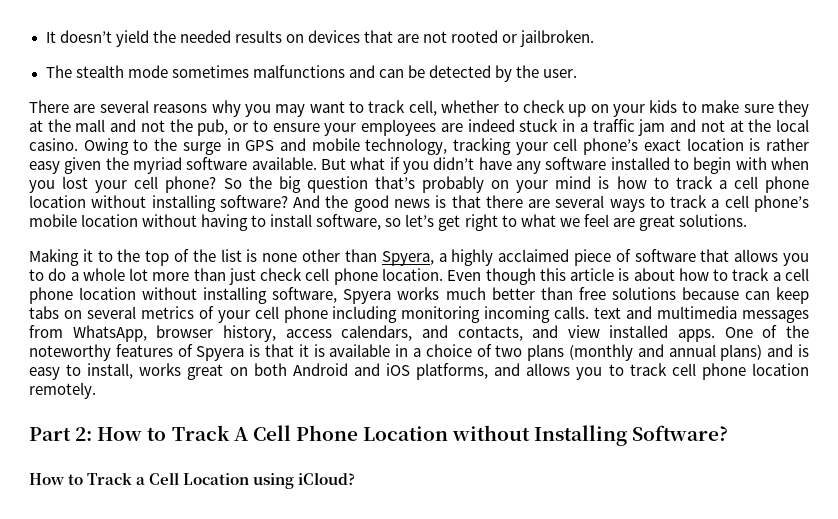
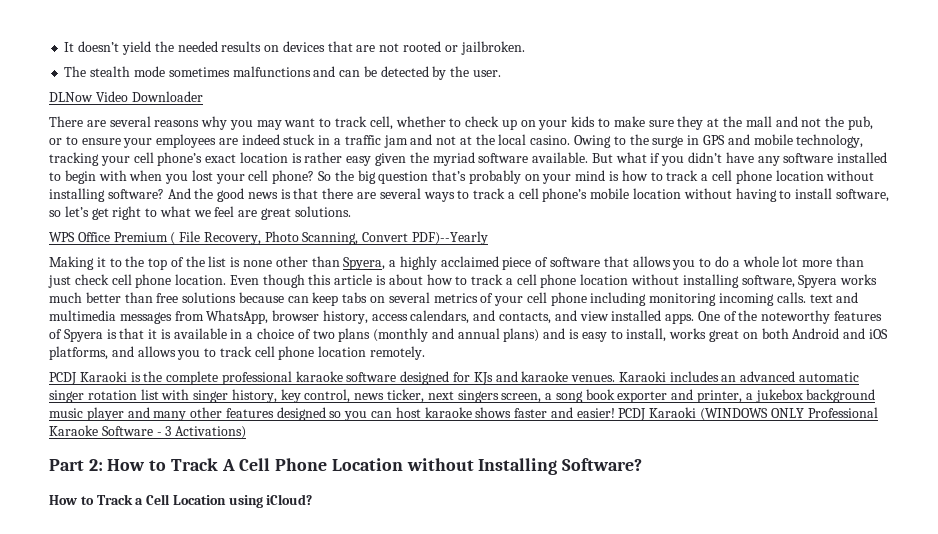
+ DLNow Video Downloader
+ WPS Office Premium ( File Recovery, Photo Scanning, Convert PDF)--Yearly
+ PCDJ Karaoki is the complete professional karaoke software designed for KJs and karaoke venues. Karaoki includes an advanced automatic singer rotation list with singer history, key control, news ticker, next singers screen, a song book exporter and printer, a jukebox background music player and many other features designed so you can host karaoke shows faster and easier! PCDJ Karaoki (WINDOWS ONLY Professional Karaoke Software - 3 Activations)

